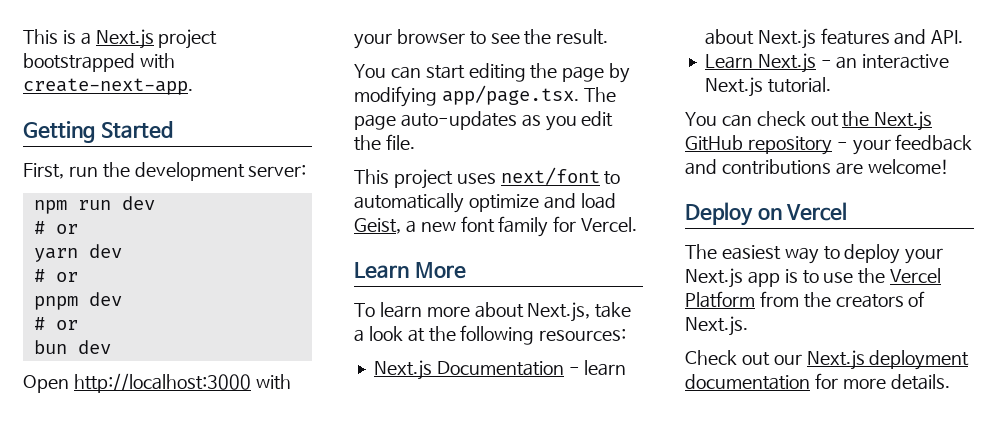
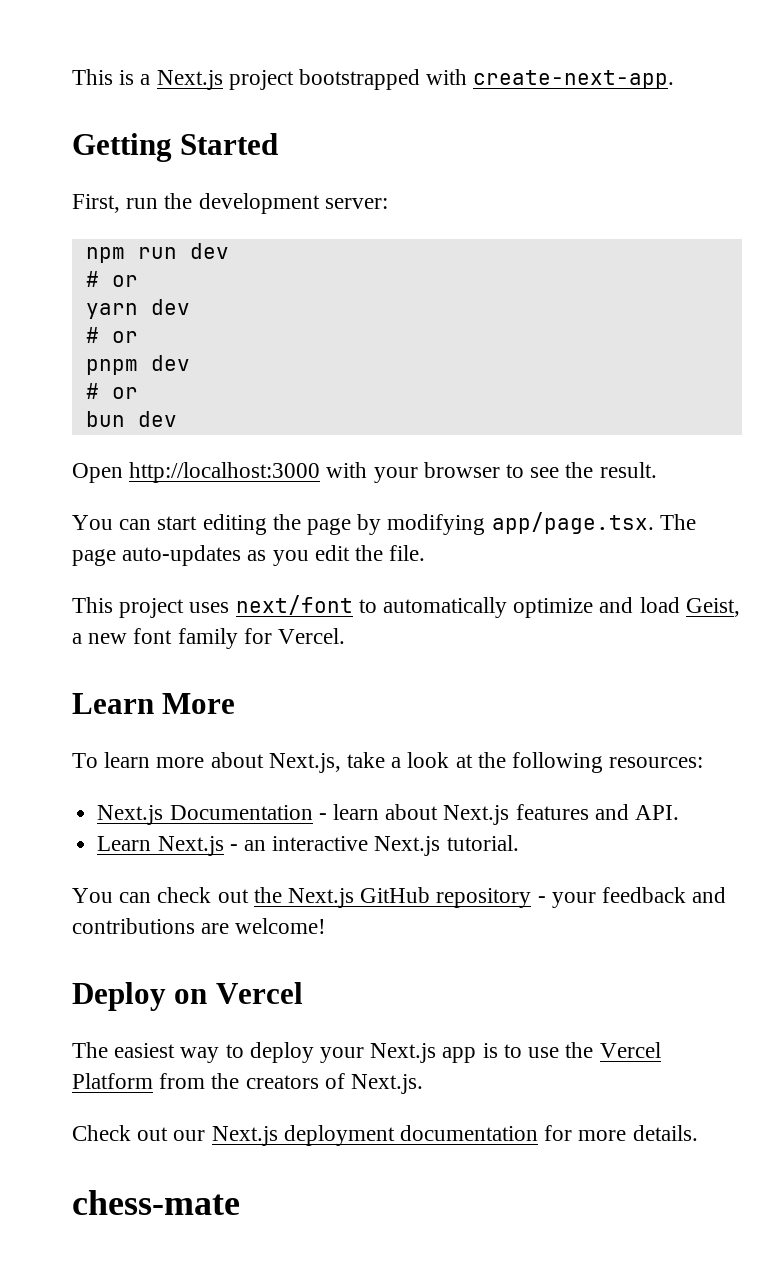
+ chess-mate

